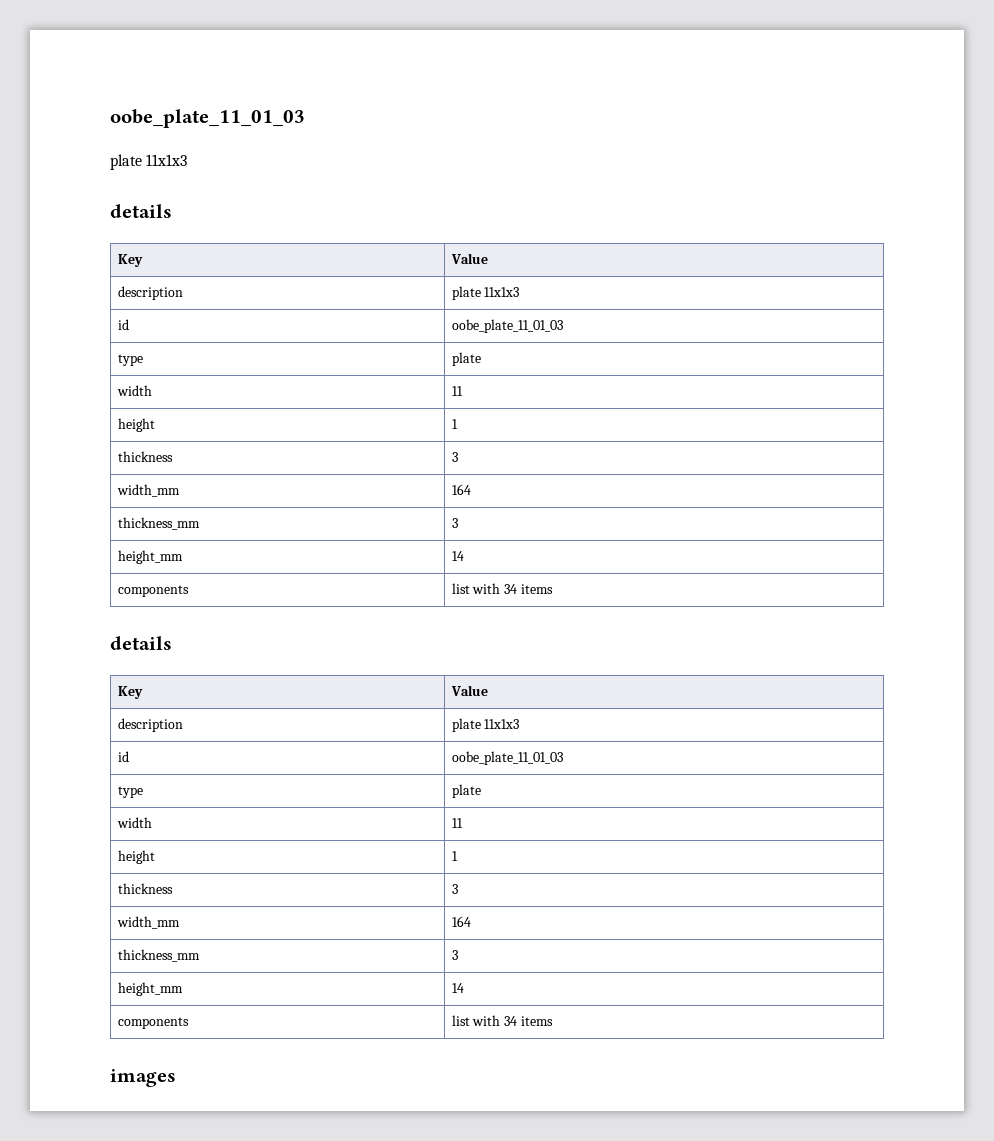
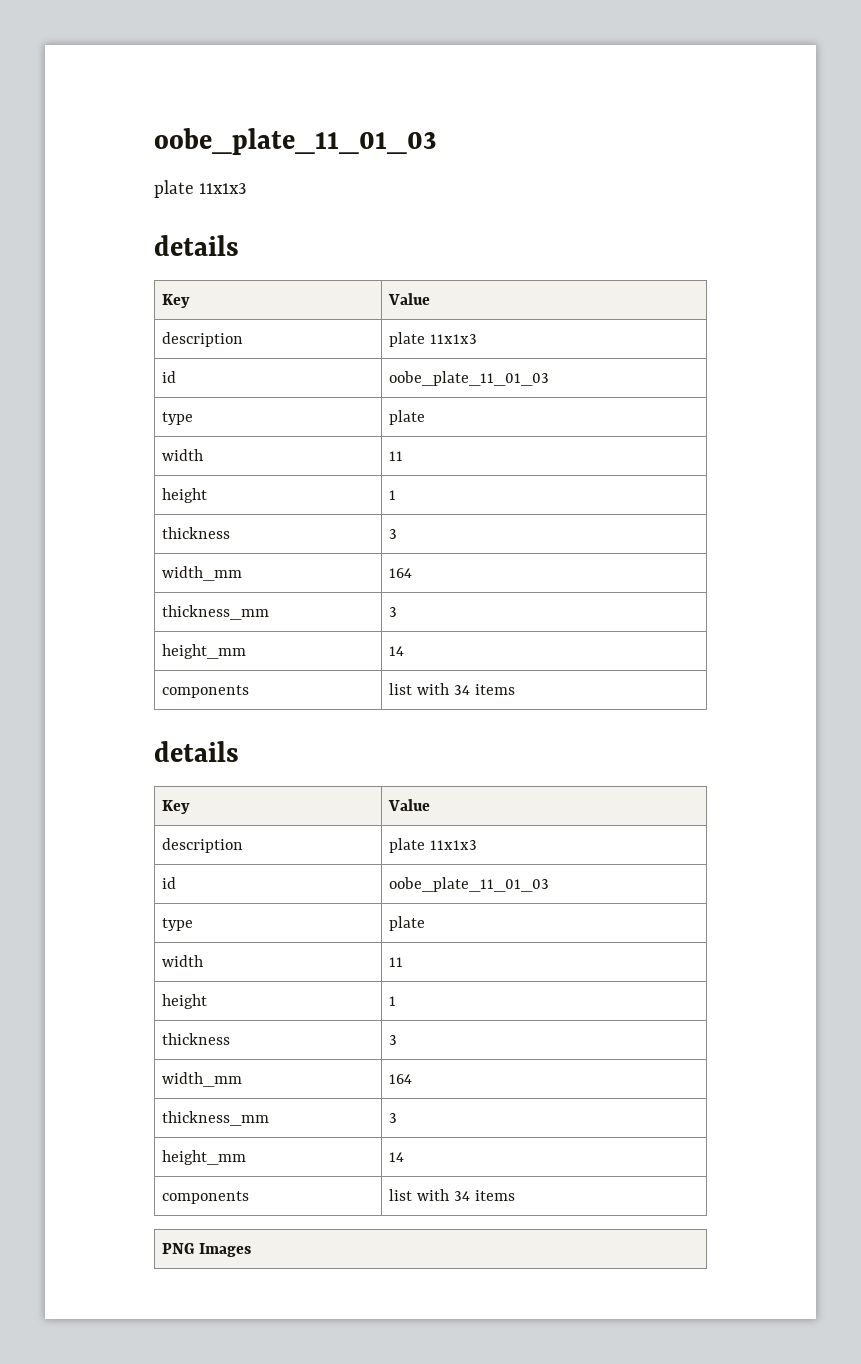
- images
+ PNG Images

